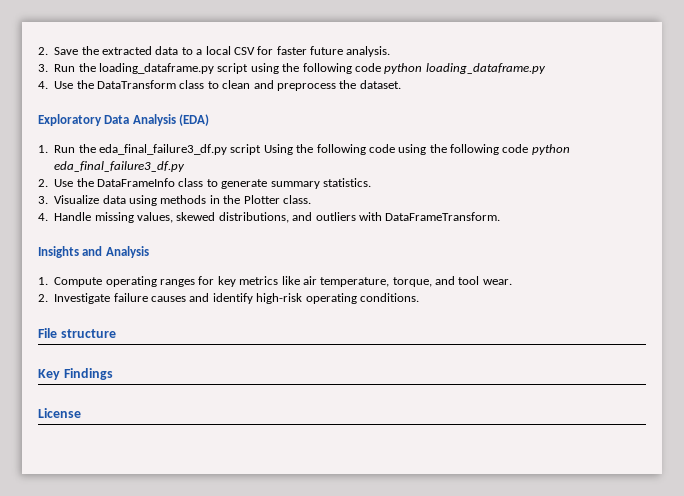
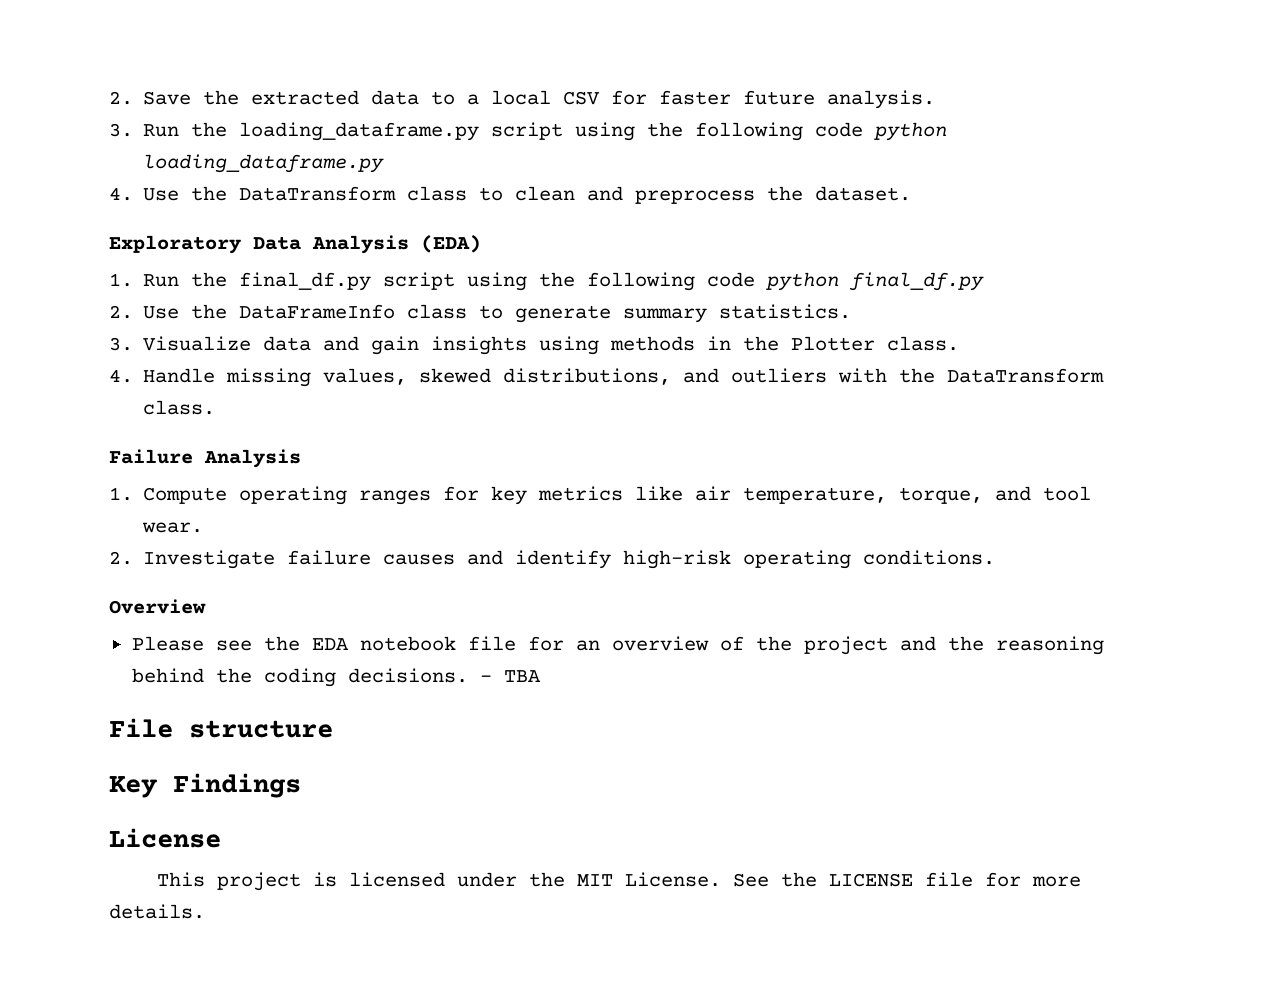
- 1. Run the eda_final_failure3_df.py script Using the following code using the following code python eda_final_failure3_df.py
+ 1. Run the final_df.py script using the following code python final_df.py
- 3. Visualize data using methods in the Plotter class.
+ 3. Visualize data and gain insights using methods in the Plotter class.
- 4. Handle missing values, skewed distributions, and outliers with DataFrameTransform.
- Insights and Analysis
+ 4. Handle missing values, skewed distributions, and outliers with the DataTransform class.
+ Failure Analysis
+ Overview
+ Please see the EDA notebook file for an overview of the project and the reasoning behind the coding decisions. - TBA
+ This project is licensed under the MIT License. See the LICENSE file for more details.

